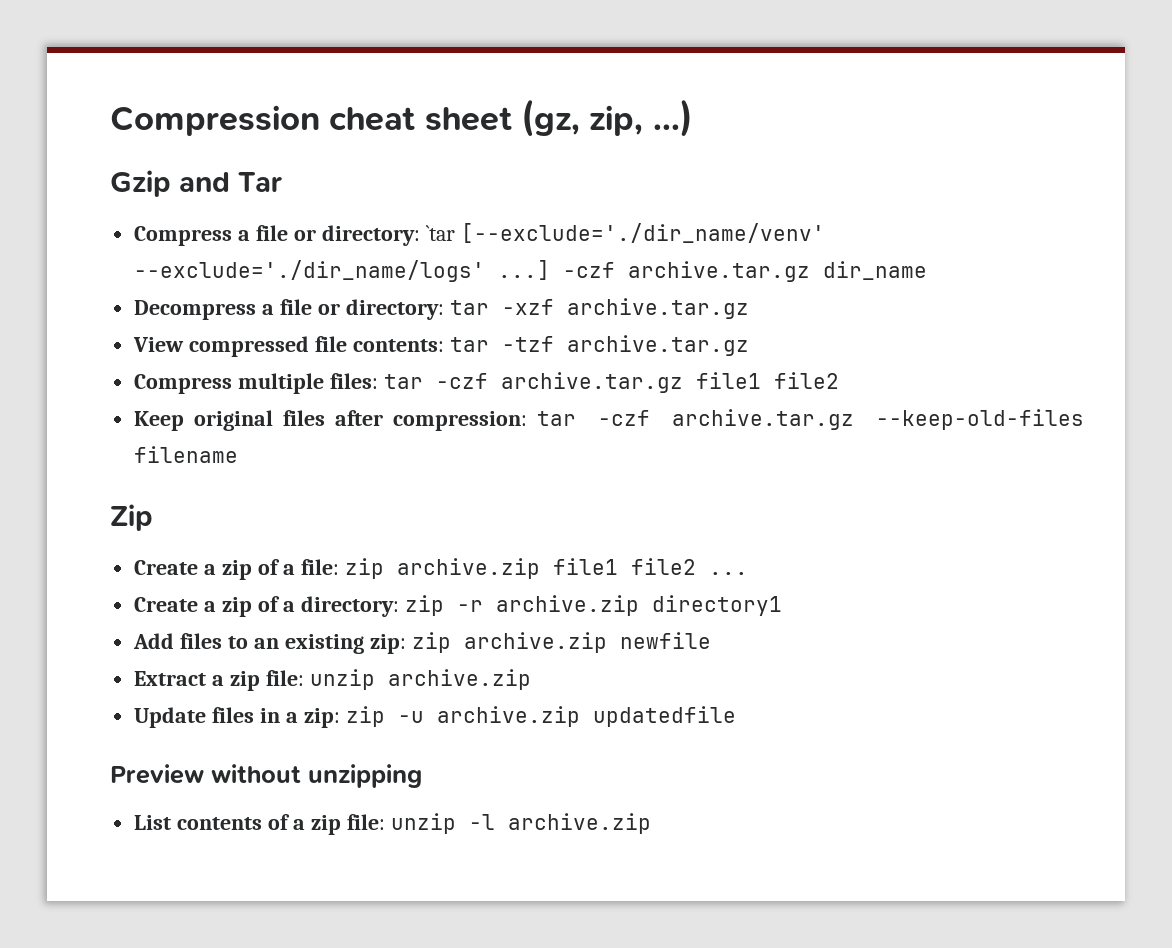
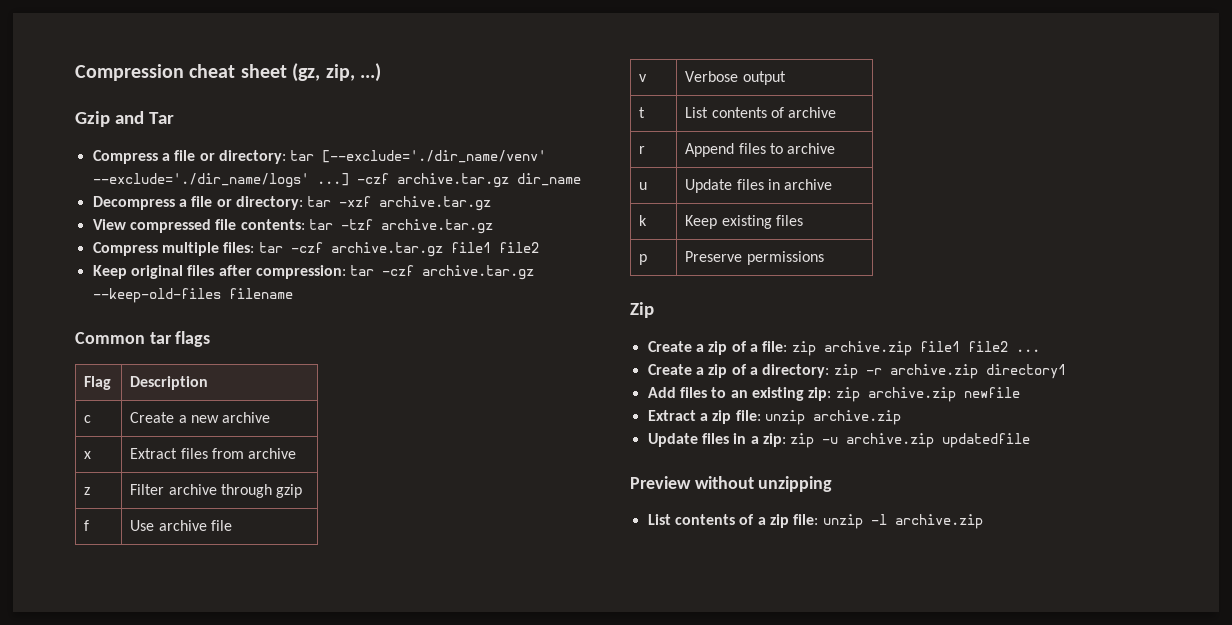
- Compress a file or directory: `tar [--exclude='./dir_name/venv' --exclude='./dir_name/logs' ...]
+ Compress a file or directory: tar [--exclude='./dir_name/venv' --exclude='./dir_name/logs' ...]
+ Common tar flags
+ Flag | Description
+ c | Create a new archive
+ x | Extract files from archive
+ z | Filter archive through gzip
+ f | Use archive file
+ v | Verbose output
+ t | List contents of archive
+ r | Append files to archive
+ u | Update files in archive
+ k | Keep existing files
+ p | Preserve permissions

